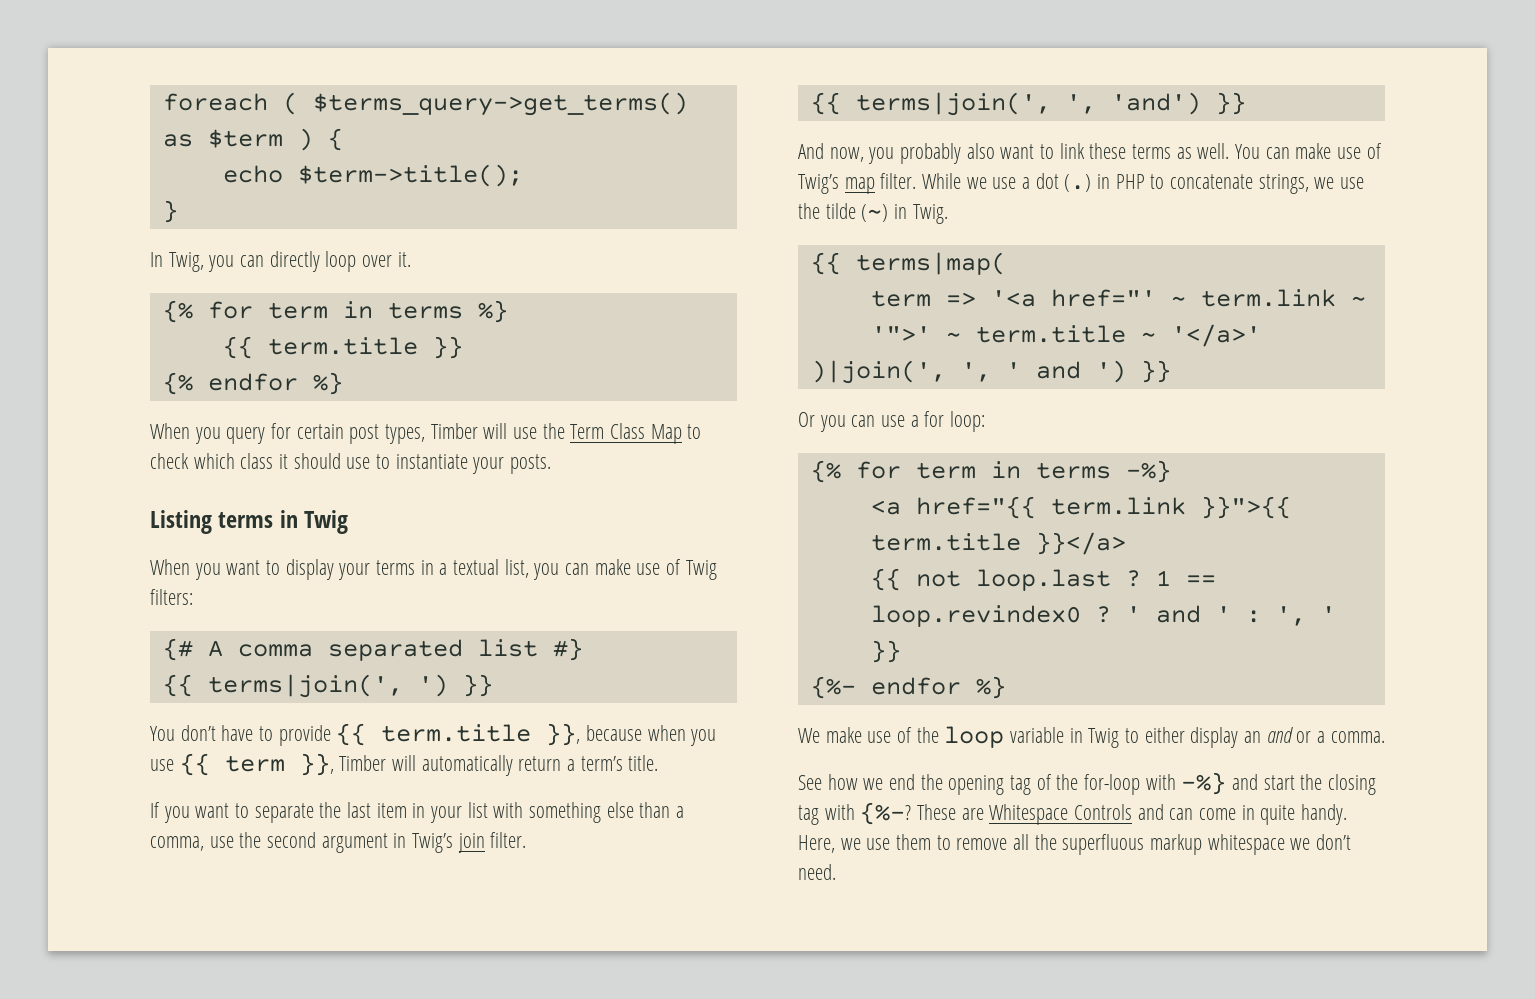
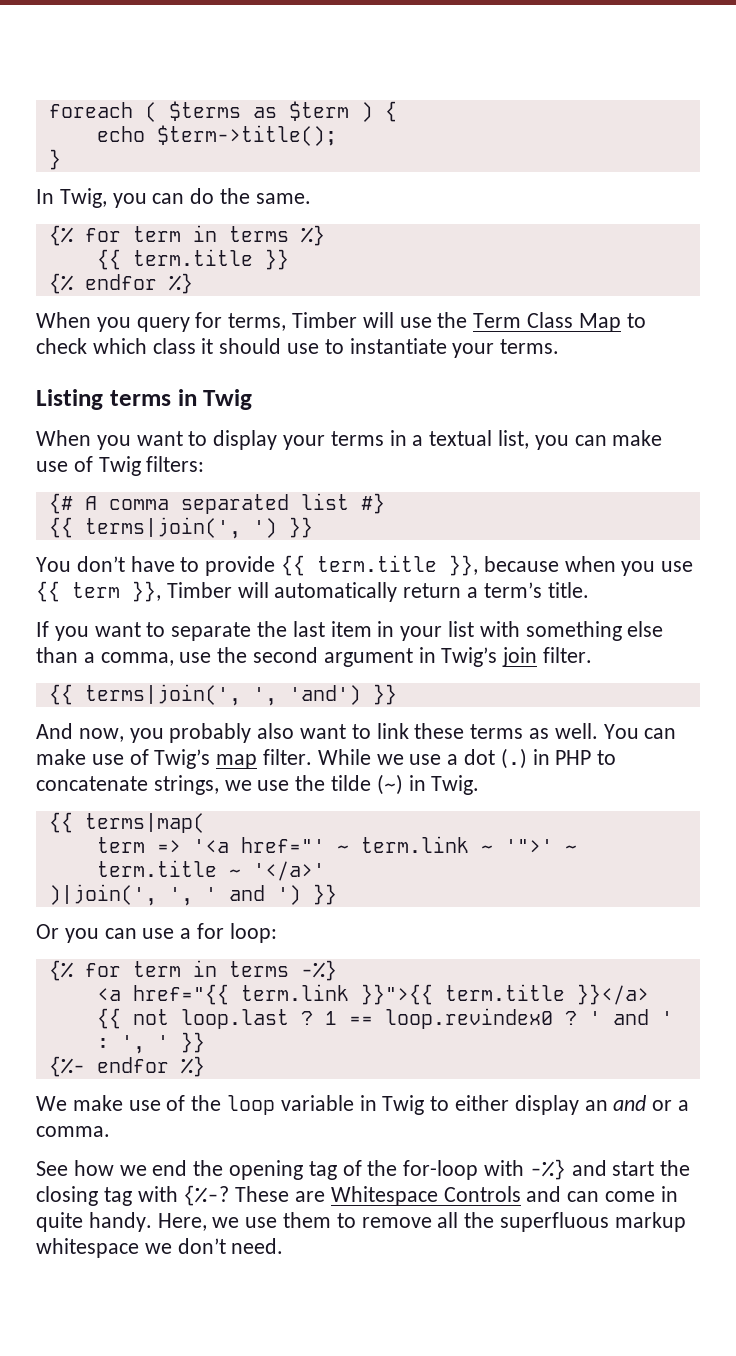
- foreach ( $terms_query->get_terms() as $term ) {
+ foreach ( $terms as $term ) {
- In Twig, you can directly loop over it.
+ In Twig, you can do the same.
- When you query for certain post types, Timber will use the Term Class Map to check which class it should use to instantiate your posts.
+ When you query for terms, Timber will use the Term Class Map to check which class it should use to instantiate your terms.

